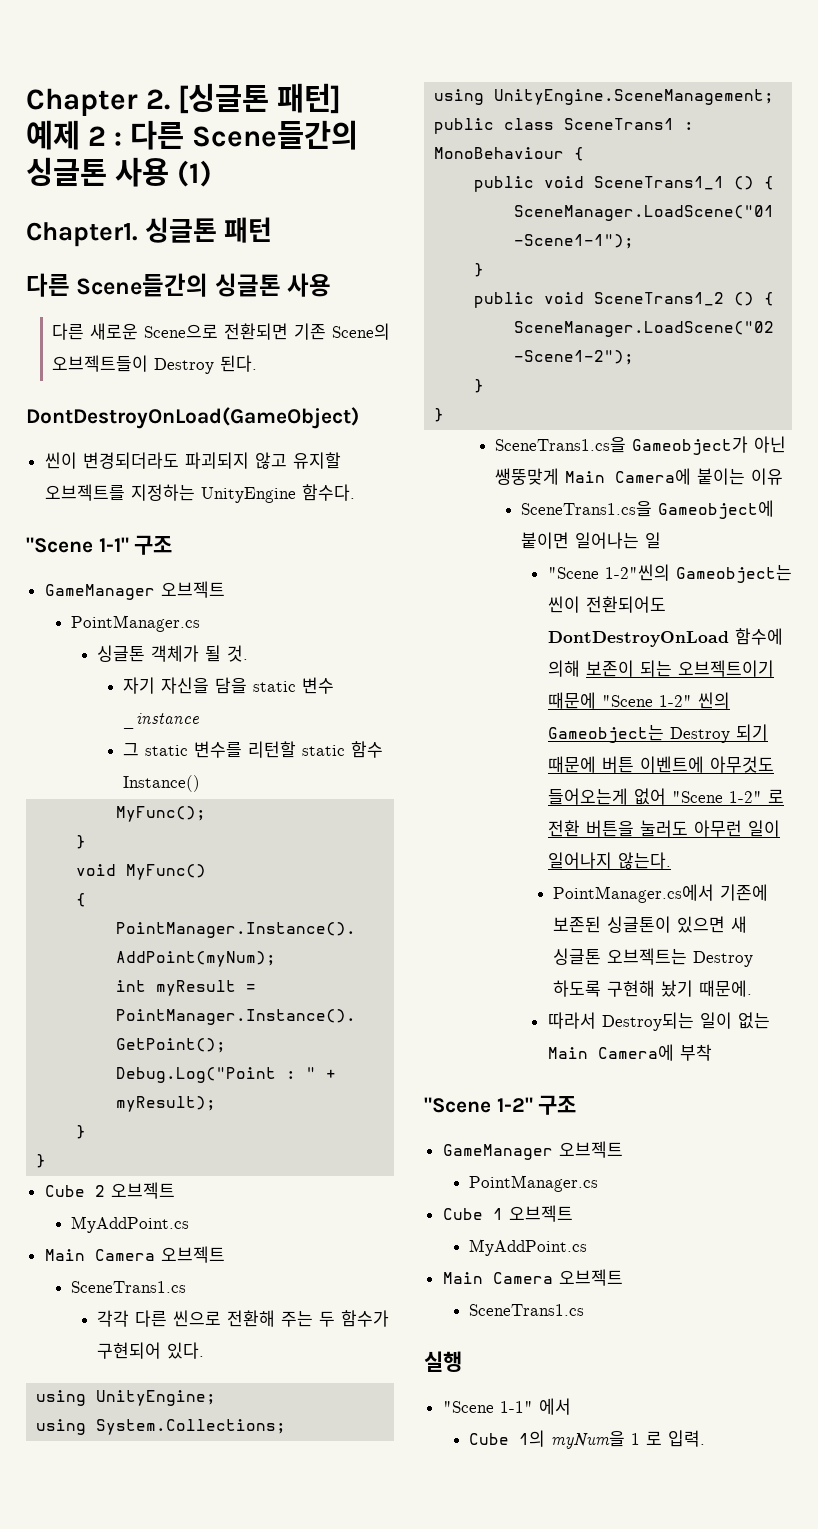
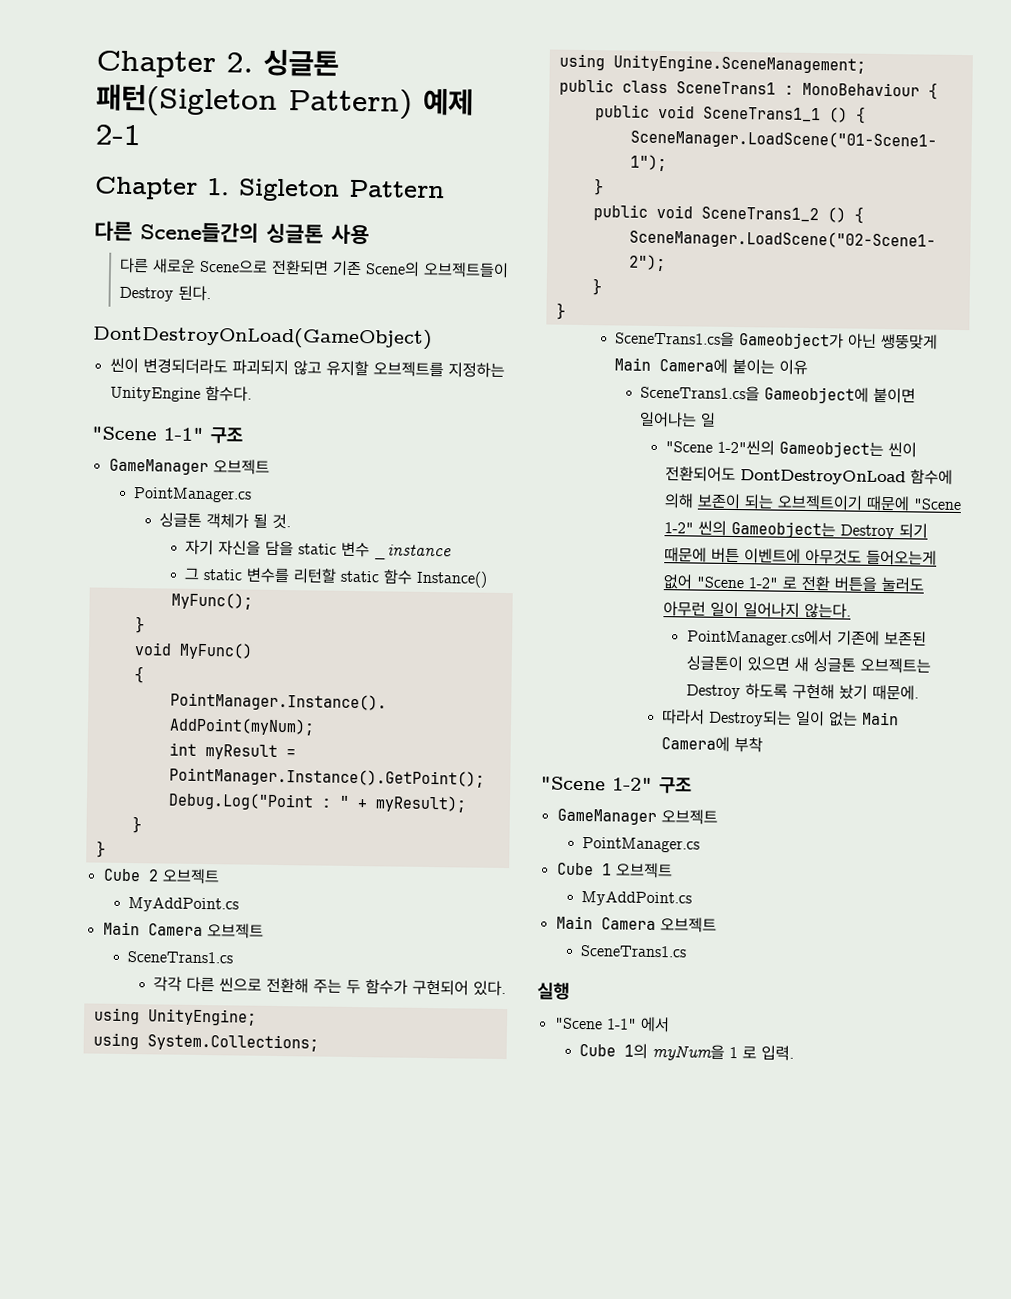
- Chapter 2. [싱글톤 패턴] 예제 2 : 다른 Scene들간의 싱글톤 사용 (1)
- Chapter1. 싱글톤 패턴
+ Chapter 2. 싱글톤 패턴(Sigleton Pattern) 예제 2-1
+ Chapter 1. Sigleton Pattern

